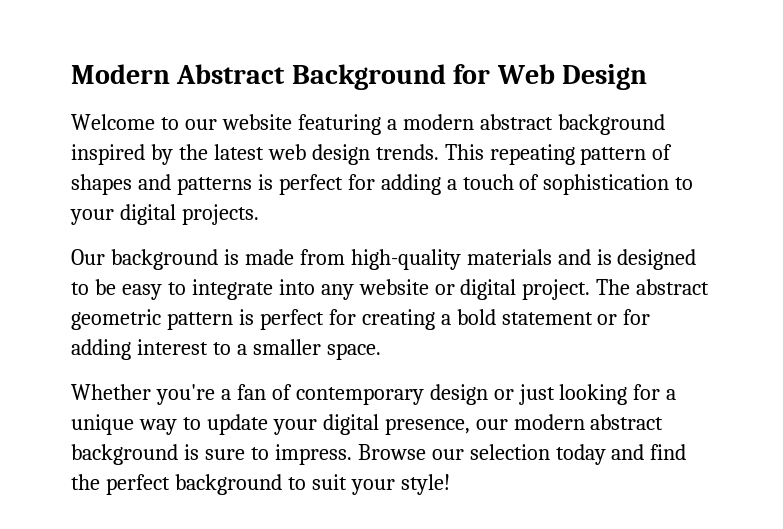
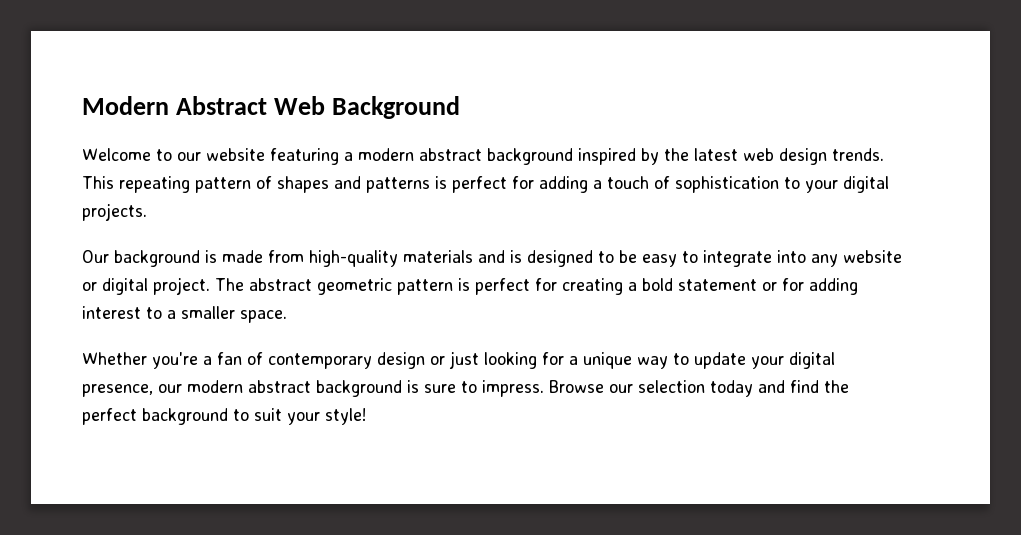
- Modern Abstract Background for Web Design
+ Modern Abstract Web Background

